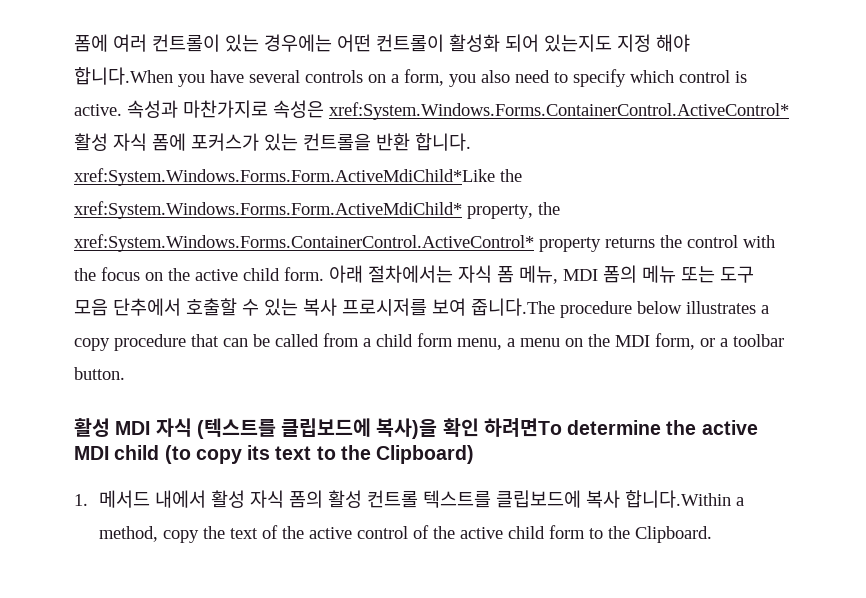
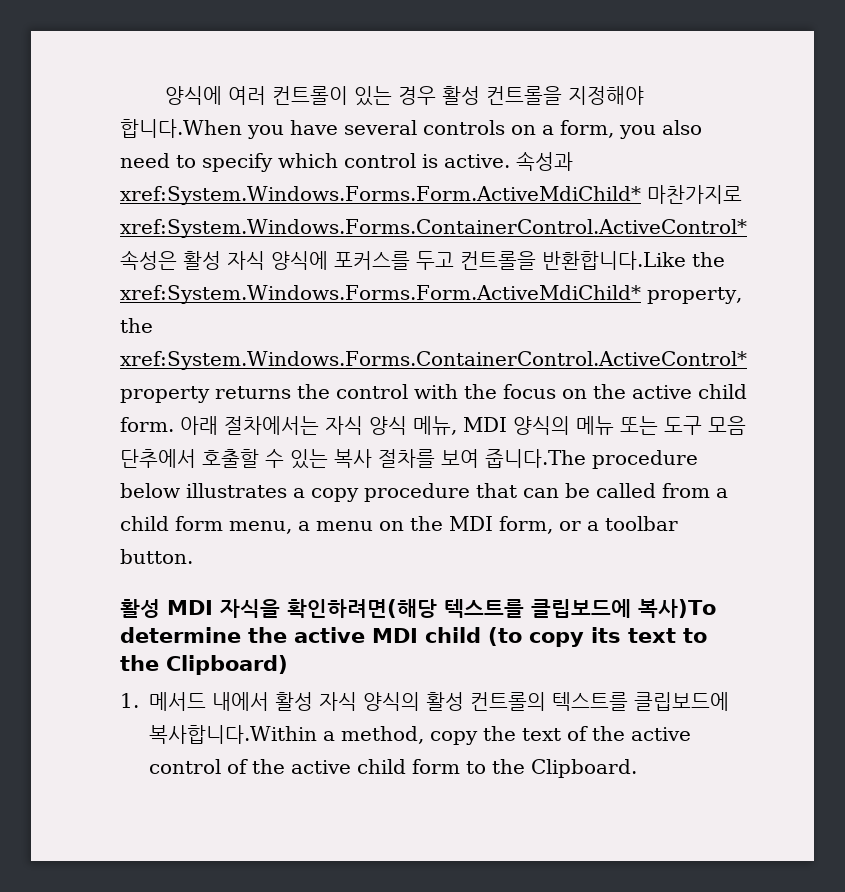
- 폼에 여러 컨트롤이 있는 경우에는 어떤 컨트롤이 활성화 되어 있는지도 지정 해야 합니다.When you have several controls on a form, you also need to specify which control is active.
+ 양식에 여러 컨트롤이 있는 경우 활성 컨트롤을 지정해야 합니다.When you have several controls on a form, you also need to specify which control is active.
- 속성과 마찬가지로 속성은 xref:System.Windows.Forms.ContainerControl.ActiveControl* 활성 자식 폼에 포커스가 있는 컨트롤을 반환 합니다. xref:System.Windows.Forms.Form.ActiveMdiChild*Like the xref:System.Windows.Forms.Form.ActiveMdiChild* property, the xref:System.Windows.Forms.ContainerControl.ActiveControl* property returns the control with the focus on the active child form.
+ 속성과 xref:System.Windows.Forms.Form.ActiveMdiChild* 마찬가지로 xref:System.Windows.Forms.ContainerControl.ActiveControl* 속성은 활성 자식 양식에 포커스를 두고 컨트롤을 반환합니다.Like the xref:System.Windows.Forms.Form.ActiveMdiChild* property, the xref:System.Windows.Forms.ContainerControl.ActiveControl* property returns the control with the focus on the active child form.
- 아래 절차에서는 자식 폼 메뉴, MDI 폼의 메뉴 또는 도구 모음 단추에서 호출할 수 있는 복사 프로시저를 보여 줍니다.The procedure below illustrates a copy procedure that can be called from a child form menu, a menu on the MDI form, or a toolbar button.
+ 아래 절차에서는 자식 양식 메뉴, MDI 양식의 메뉴 또는 도구 모음 단추에서 호출할 수 있는 복사 절차를 보여 줍니다.The procedure below illustrates a copy procedure that can be called from a child form menu, a menu on the MDI form, or a toolbar button.
- 활성 MDI 자식 (텍스트를 클립보드에 복사)을 확인 하려면To determine the active MDI child (to copy its text to the Clipboard)
+ 활성 MDI 자식을 확인하려면(해당 텍스트를 클립보드에 복사)To determine the active MDI child (to copy its text to the Clipboard)
- 1. 메서드 내에서 활성 자식 폼의 활성 컨트롤 텍스트를 클립보드에 복사 합니다.Within a method, copy the text of the active control of the active child form to the Clipboard.
+ 1. 메서드 내에서 활성 자식 양식의 활성 컨트롤의 텍스트를 클립보드에 복사합니다.Within a method, copy the text of the active control of the active child form to the Clipboard.

